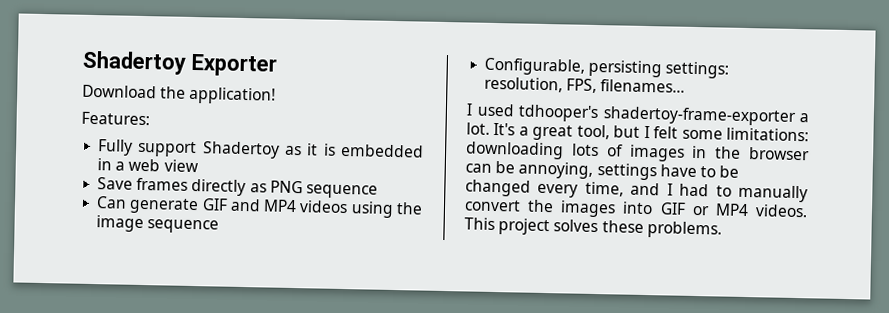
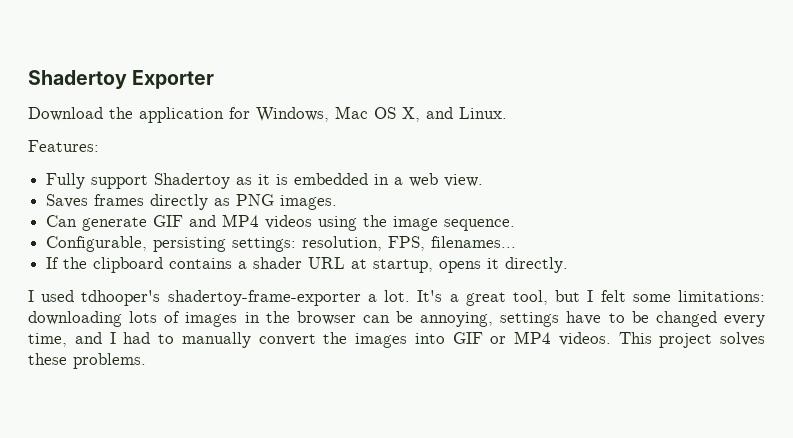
- Download the application!
+ Download the application for Windows, Mac OS X, and Linux.
- Fully support Shadertoy as it is embedded in a web view
- Save frames directly as PNG sequence
+ Fully support Shadertoy as it is embedded in a web view.
+ Saves frames directly as PNG images.
- Can generate GIF and MP4 videos using the image sequence
+ Can generate GIF and MP4 videos using the image sequence.
+ If the clipboard contains a shader URL at startup, opens it directly.

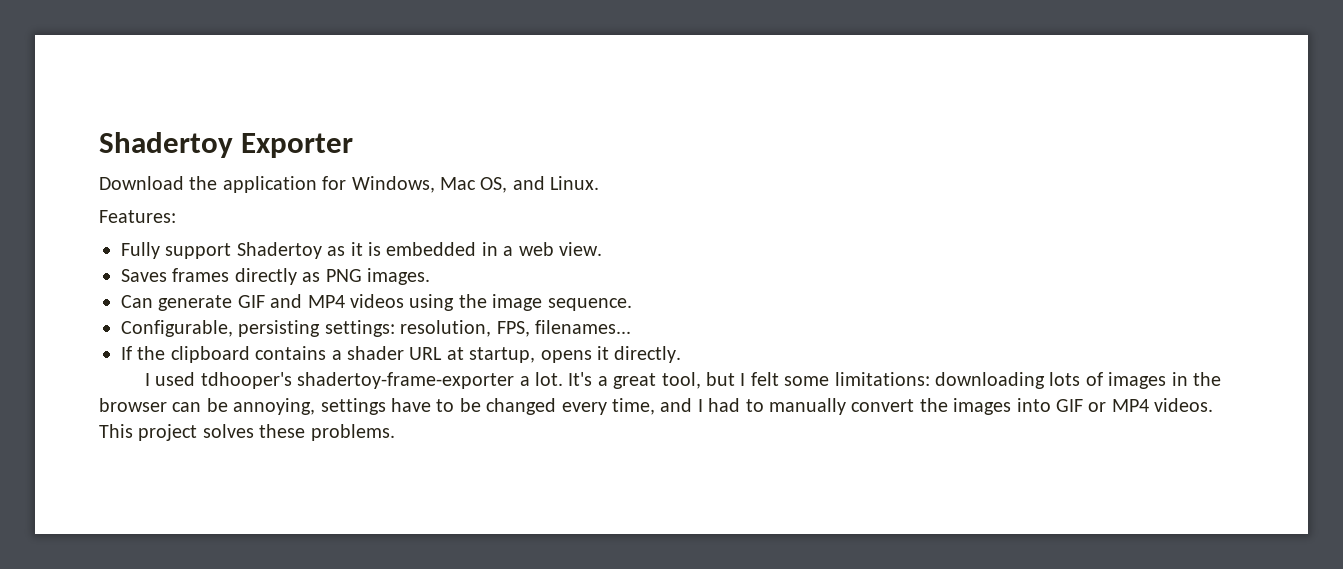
- Download the application for Windows, Mac OS X, and Linux.
+ Download the application for Windows, Mac OS, and Linux.

